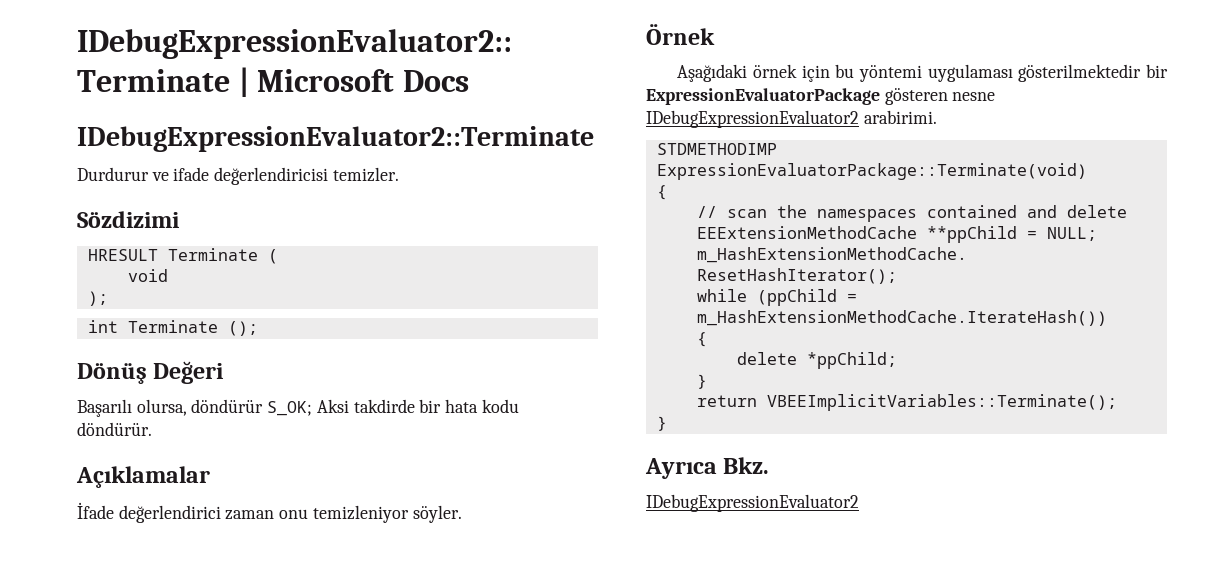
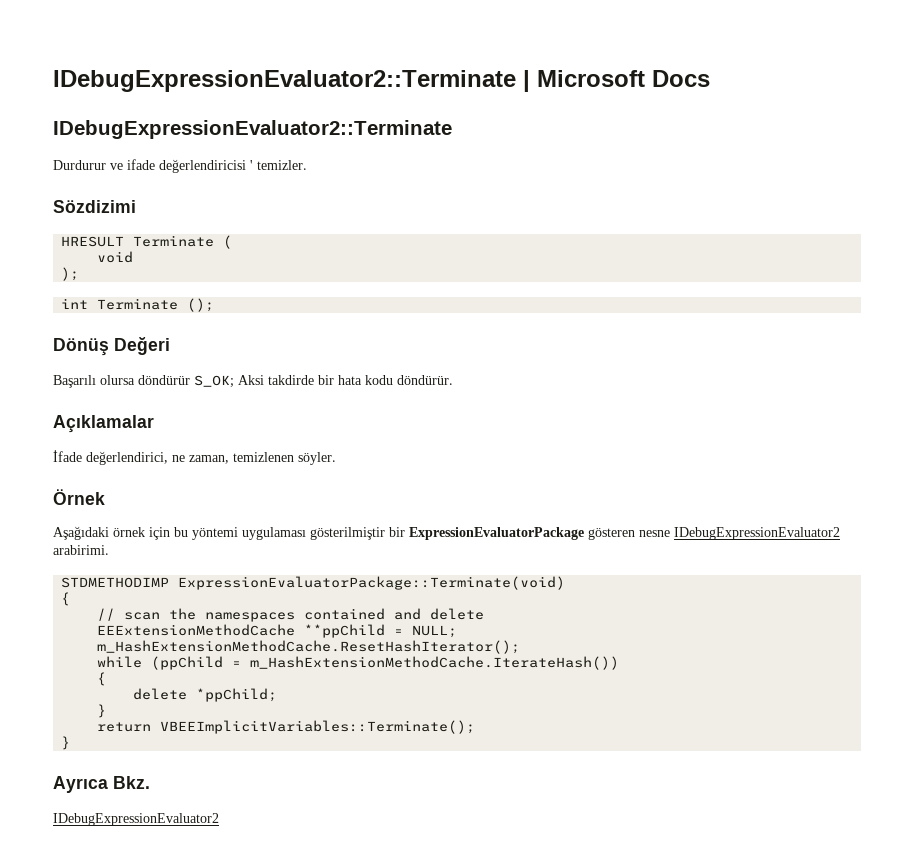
- Durdurur ve ifade değerlendiricisi temizler.
+ Durdurur ve ifade değerlendiricisi ' temizler.
- Başarılı olursa, döndürür S_OK; Aksi takdirde bir hata kodu döndürür.
+ Başarılı olursa döndürür S_OK; Aksi takdirde bir hata kodu döndürür.
- İfade değerlendirici zaman onu temizleniyor söyler.
+ İfade değerlendirici, ne zaman, temizlenen söyler.
- Aşağıdaki örnek için bu yöntemi uygulaması gösterilmektedir bir ExpressionEvaluatorPackage gösteren nesne IDebugExpressionEvaluator2 arabirimi.
+ Aşağıdaki örnek için bu yöntemi uygulaması gösterilmiştir bir ExpressionEvaluatorPackage gösteren nesne IDebugExpressionEvaluator2 arabirimi.

